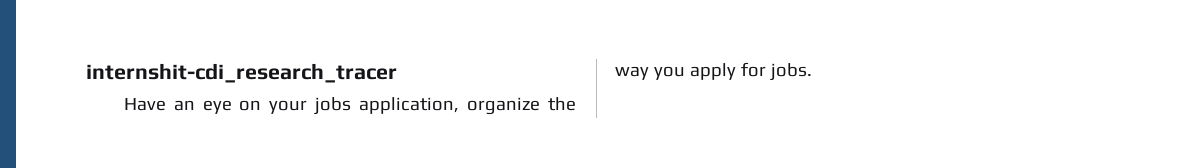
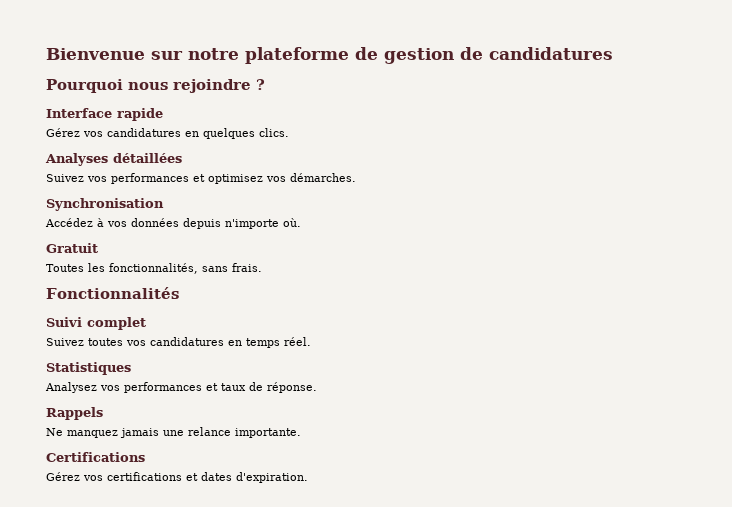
- internshit-cdi_research_tracer
- Have an eye on your jobs application, organize the way you apply for jobs.
+ Bienvenue sur notre plateforme de gestion de candidatures
+ Pourquoi nous rejoindre ?
+ Interface rapide
+ Gérez vos candidatures en quelques clics.
+ Analyses détaillées
+ Suivez vos performances et optimisez vos démarches.
+ Synchronisation
+ Accédez à vos données depuis n'importe où.
+ Gratuit
+ Toutes les fonctionnalités, sans frais.
+ Fonctionnalités
+ Suivi complet
+ Suivez toutes vos candidatures en temps réel.
+ Statistiques
+ Analysez vos performances et taux de réponse.
+ Rappels
+ Ne manquez jamais une relance importante.
+ Certifications
+ Gérez vos certifications et dates d'expiration.

